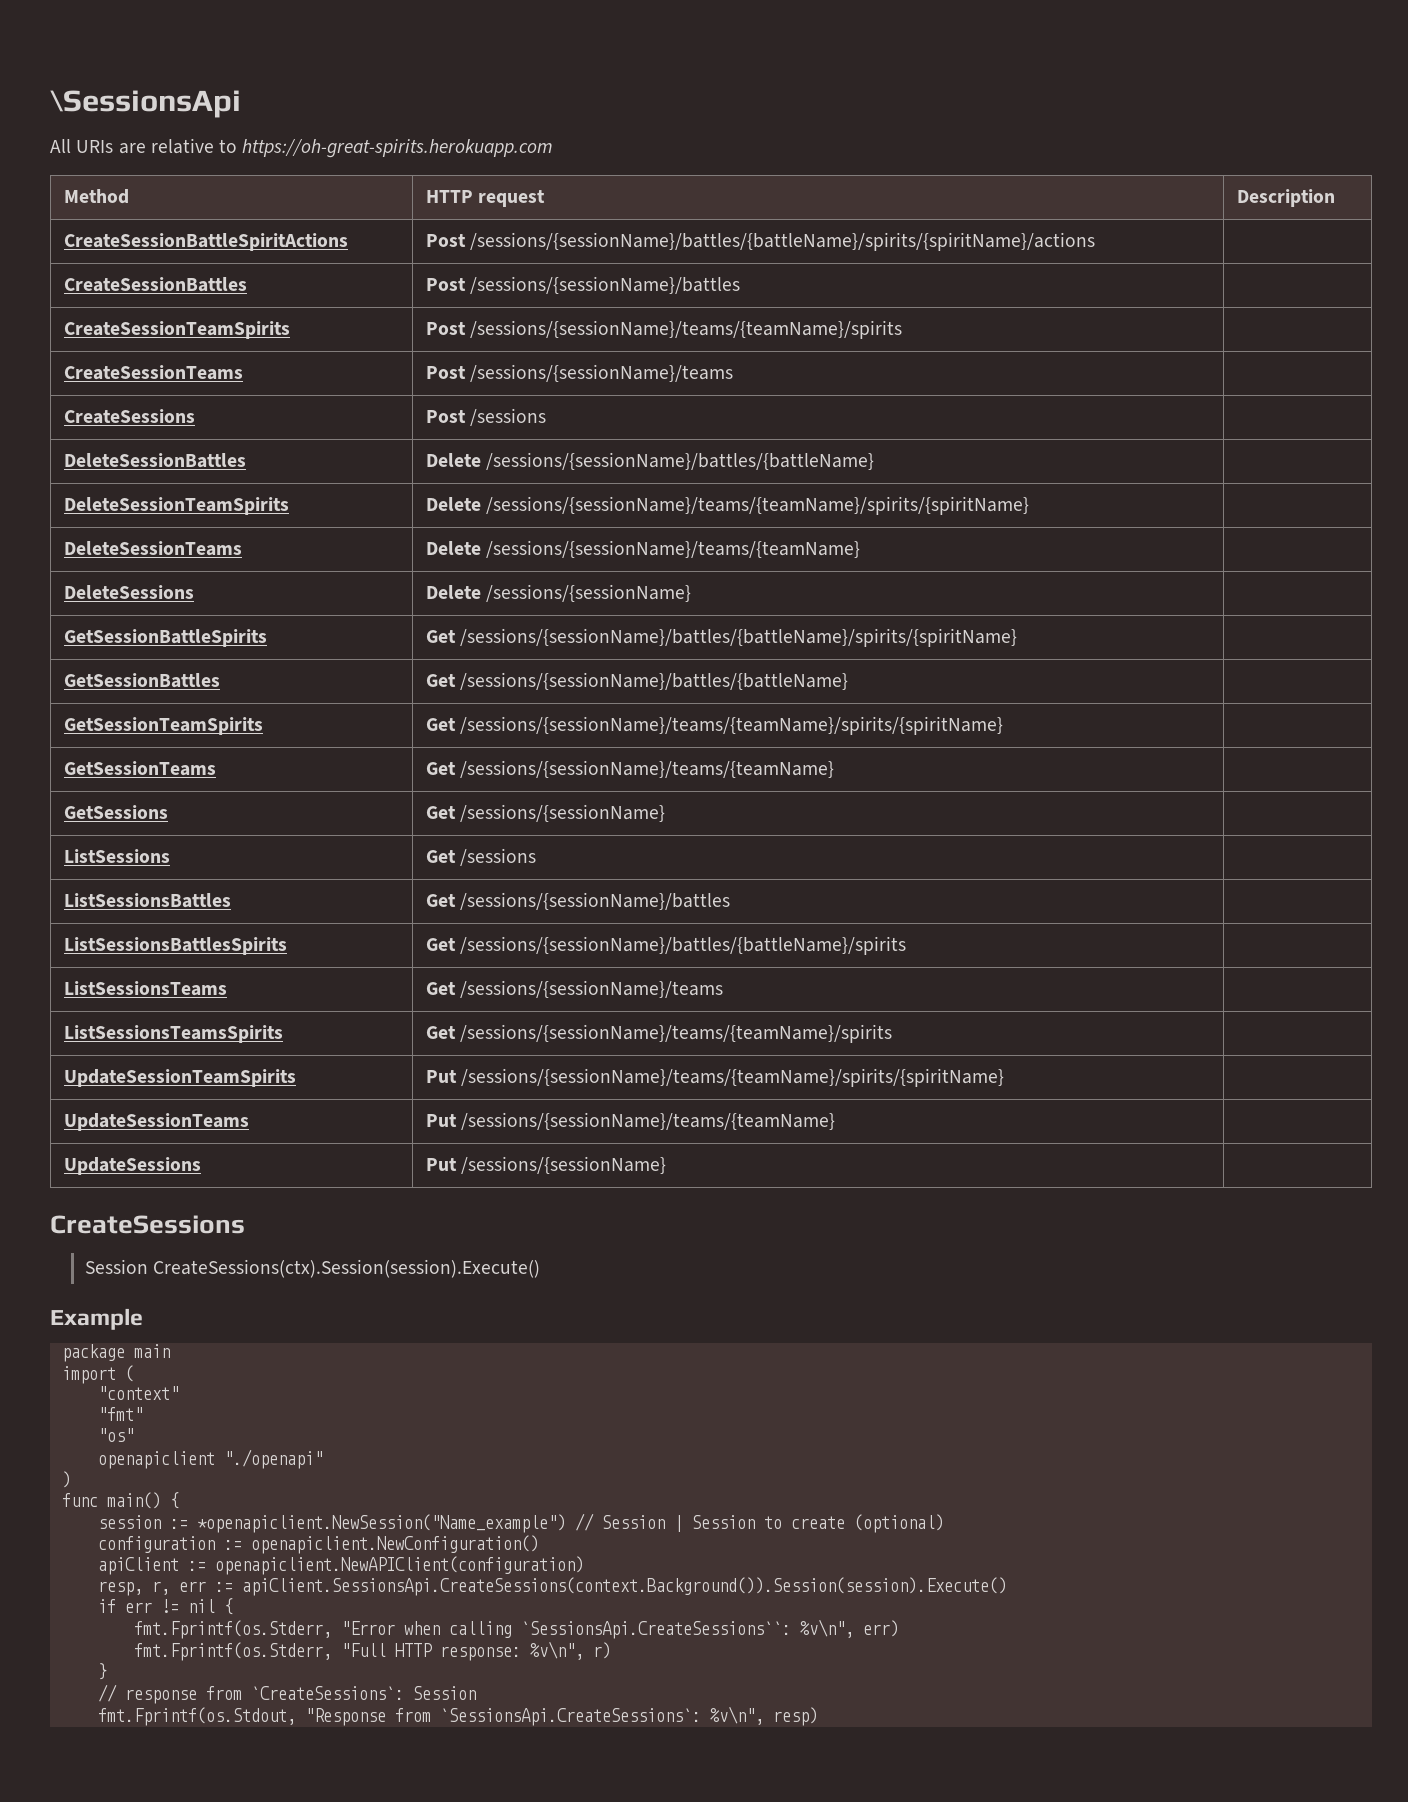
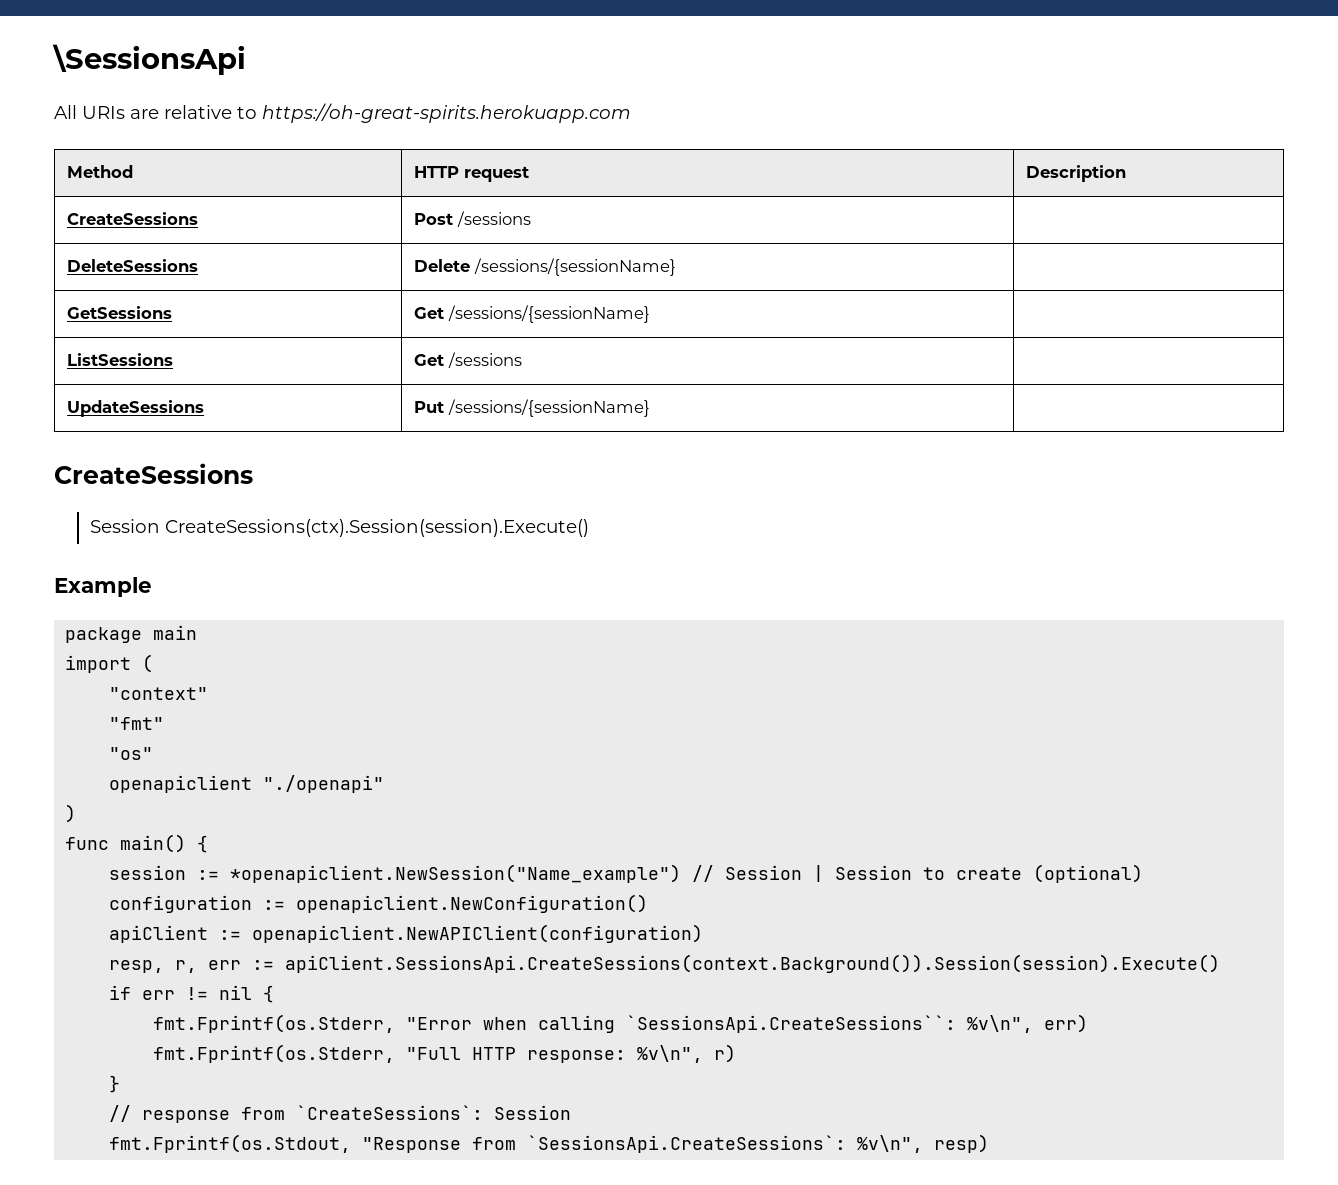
- CreateSessionBattleSpiritActions | Post /sessions/{sessionName}/battles/{battleName}/spirits/{spiritName}/actions |
- CreateSessionBattles | Post /sessions/{sessionName}/battles |
- CreateSessionTeamSpirits | Post /sessions/{sessionName}/teams/{teamName}/spirits |
- CreateSessionTeams | Post /sessions/{sessionName}/teams |
  CreateSessions | Post /sessions |
- DeleteSessionBattles | Delete /sessions/{sessionName}/battles/{battleName} |
- DeleteSessionTeamSpirits | Delete /sessions/{sessionName}/teams/{teamName}/spirits/{spiritName} |
- DeleteSessionTeams | Delete /sessions/{sessionName}/teams/{teamName} |
  DeleteSessions | Delete /sessions/{sessionName} |
- GetSessionBattleSpirits | Get /sessions/{sessionName}/battles/{battleName}/spirits/{spiritName} |
- GetSessionBattles | Get /sessions/{sessionName}/battles/{battleName} |
- GetSessionTeamSpirits | Get /sessions/{sessionName}/teams/{teamName}/spirits/{spiritName} |
- GetSessionTeams | Get /sessions/{sessionName}/teams/{teamName} |
- ListSessionsBattles | Get /sessions/{sessionName}/battles |
- ListSessionsBattlesSpirits | Get /sessions/{sessionName}/battles/{battleName}/spirits |
- ListSessionsTeams | Get /sessions/{sessionName}/teams |
- ListSessionsTeamsSpirits | Get /sessions/{sessionName}/teams/{teamName}/spirits |
- UpdateSessionTeamSpirits | Put /sessions/{sessionName}/teams/{teamName}/spirits/{spiritName} |
- UpdateSessionTeams | Put /sessions/{sessionName}/teams/{teamName} |

